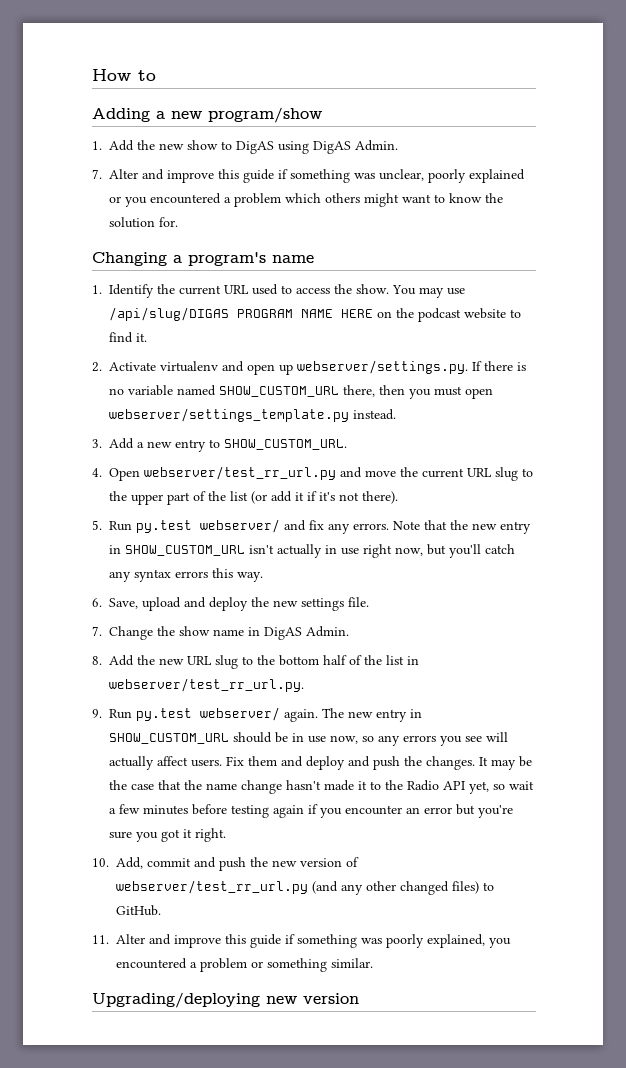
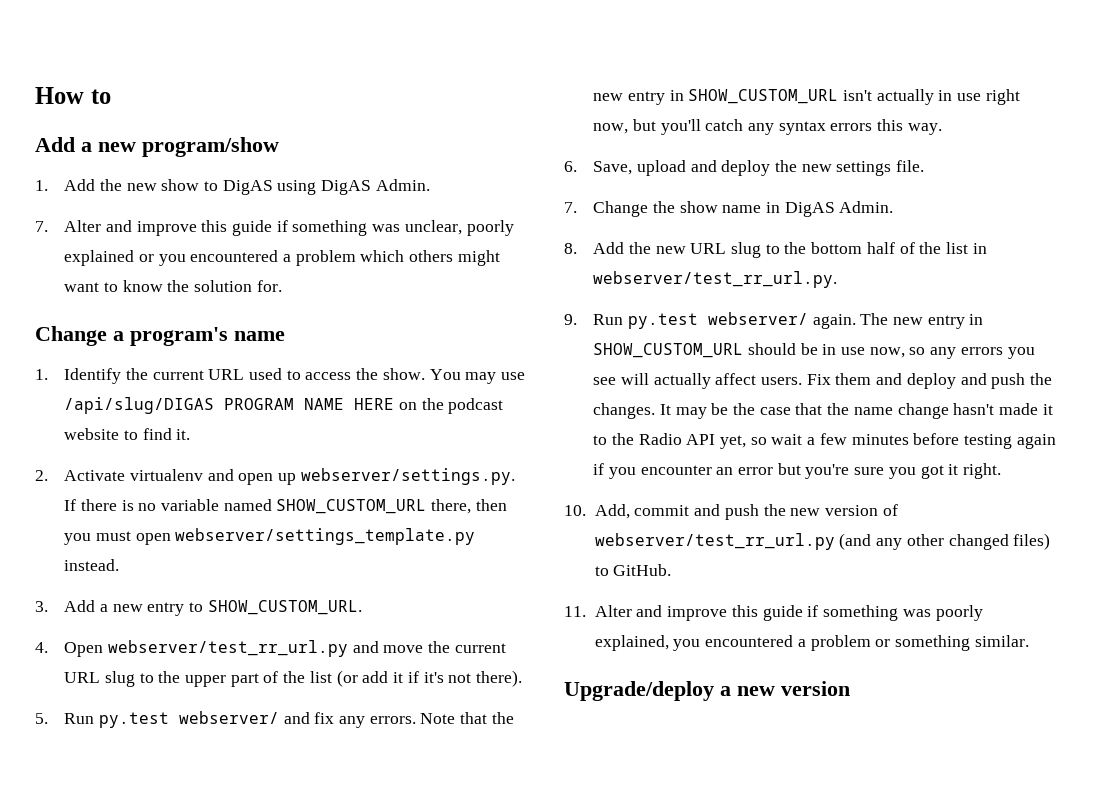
- Adding a new program/show
+ Add a new program/show
- Changing a program's name
+ Change a program's name
- Upgrading/deploying new version
+ Upgrade/deploy a new version

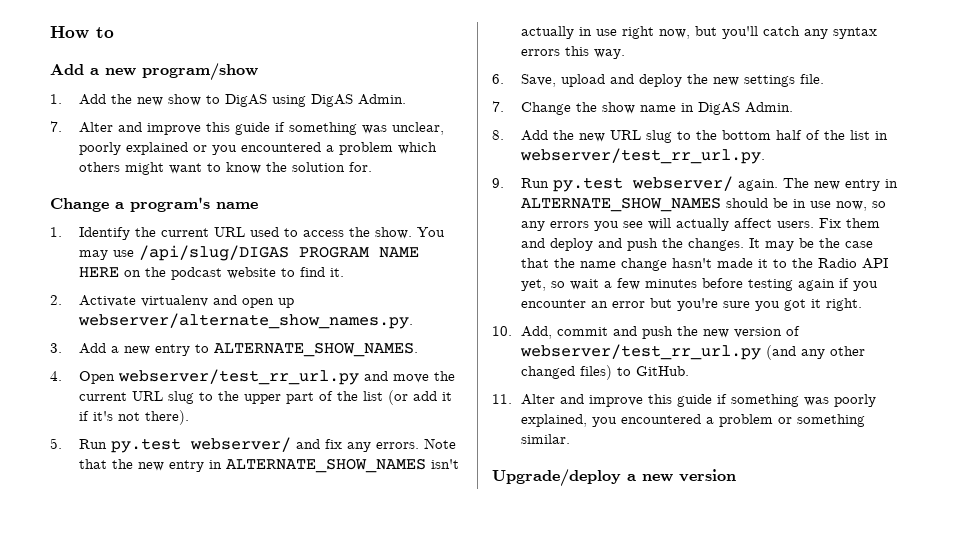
- 2. Activate virtualenv and open up webserver/settings.py. If there is no variable named SHOW_CUSTOM_URL there, then you must open webserver/settings_template.py instead.
+ 2. Activate virtualenv and open up webserver/alternate_show_names.py.
- 3. Add a new entry to SHOW_CUSTOM_URL.
+ 3. Add a new entry to ALTERNATE_SHOW_NAMES.
- Note that the new entry in SHOW_CUSTOM_URL isn't actually in use right now, but you'll catch any syntax errors this way.
+ Note that the new entry in ALTERNATE_SHOW_NAMES isn't actually in use right now, but you'll catch any syntax errors this way.
- The new entry in SHOW_CUSTOM_URL should be in use now, so any errors you see will actually affect users.
+ The new entry in ALTERNATE_SHOW_NAMES should be in use now, so any errors you see will actually affect users.

